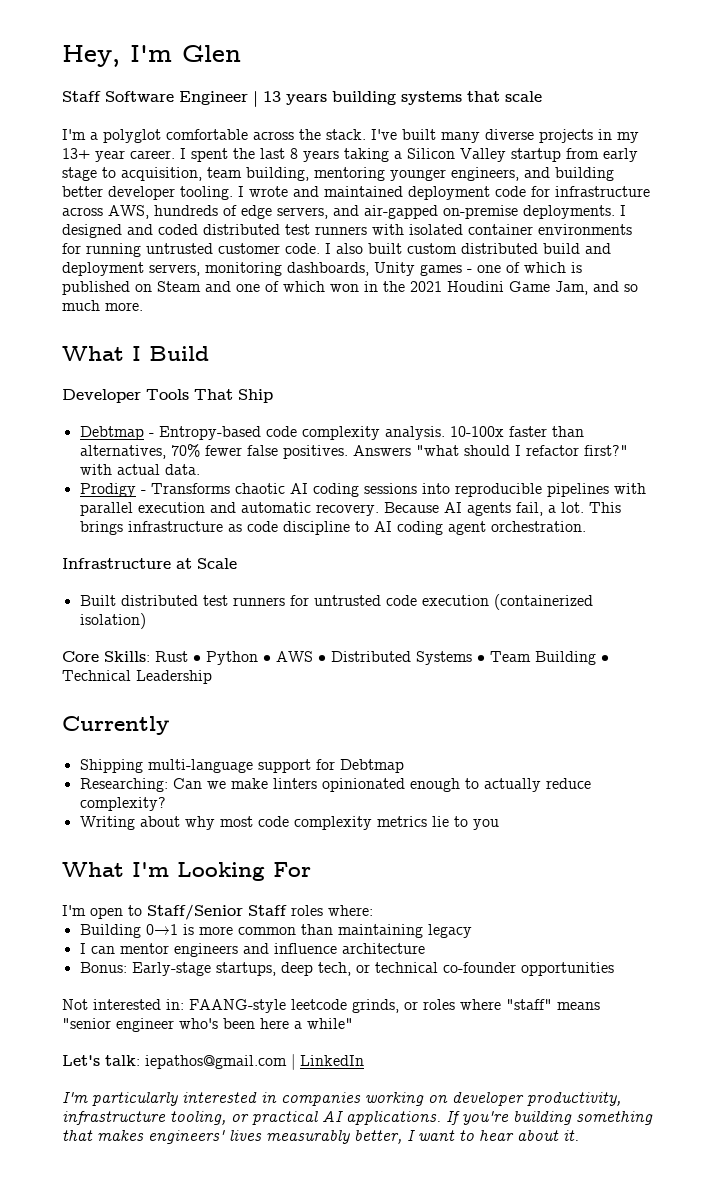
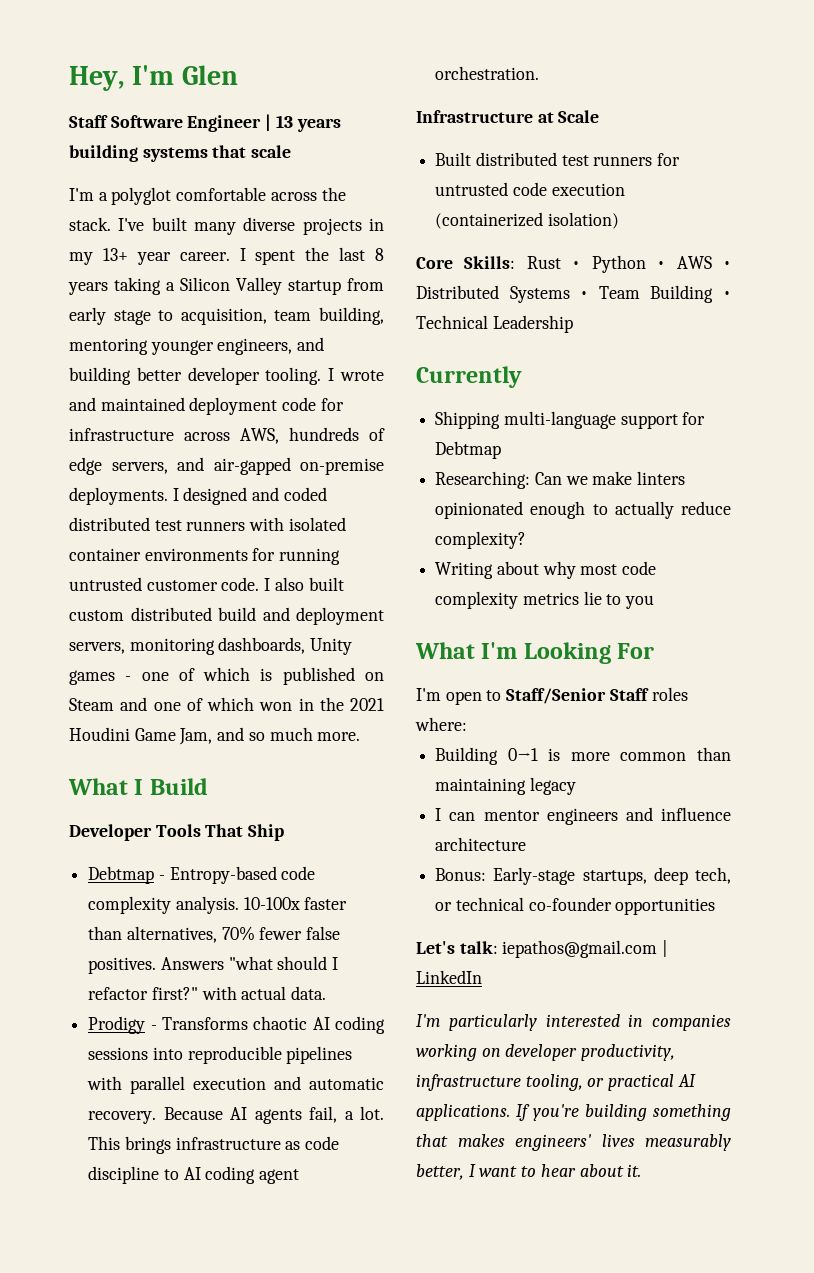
- Not interested in: FAANG-style leetcode grinds, or roles where "staff" means "senior engineer who's been here a while"

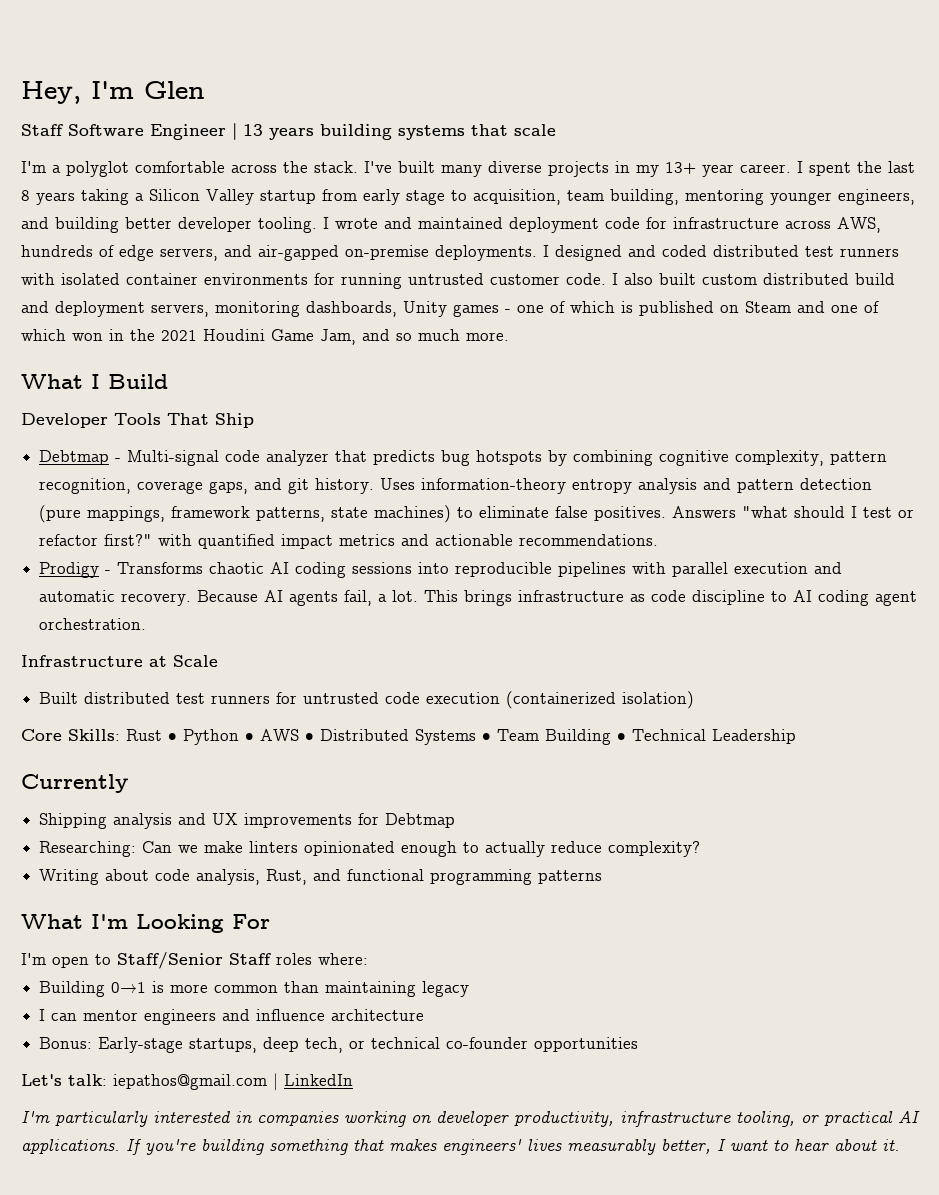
- Debtmap - Entropy-based code complexity analysis. 10-100x faster than alternatives, 70% fewer false positives.
+ Debtmap - Multi-signal code analyzer that predicts bug hotspots by combining cognitive complexity, pattern recognition, coverage gaps, and git history. Uses information-theory entropy analysis and pattern detection (pure mappings, framework patterns, state machines) to eliminate false positives.
- Answers "what should I refactor first?" with actual data.
+ Answers "what should I test or refactor first?" with quantified impact metrics and actionable recommendations.
- Shipping multi-language support for Debtmap
+ Shipping analysis and UX improvements for Debtmap
- Writing about why most code complexity metrics lie to you
+ Writing about code analysis, Rust, and functional programming patterns

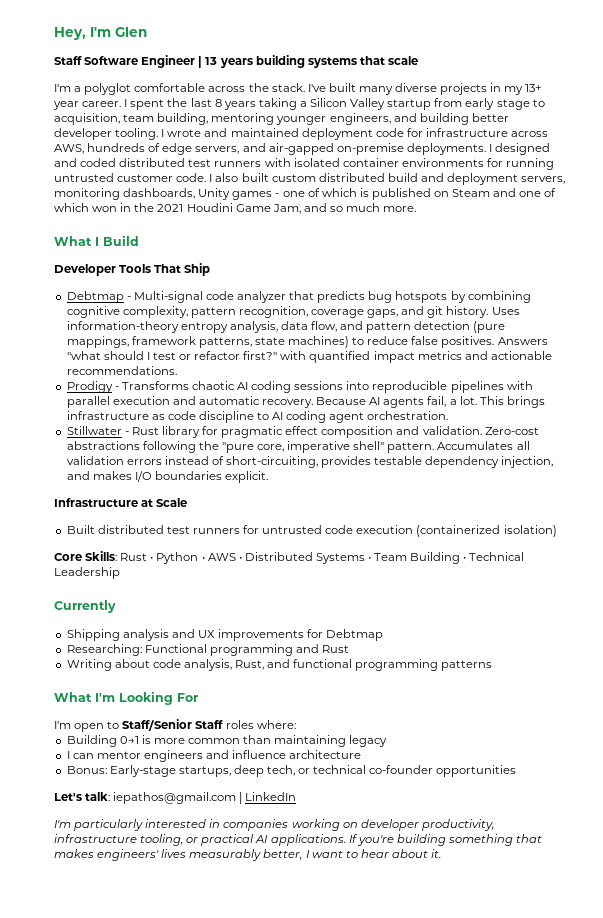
- Uses information-theory entropy analysis and pattern detection (pure mappings, framework patterns, state machines) to eliminate false positives.
+ Uses information-theory entropy analysis, data flow, and pattern detection (pure mappings, framework patterns, state machines) to reduce false positives.
+ Stillwater - Rust library for pragmatic effect composition and validation. Zero-cost abstractions following the "pure core, imperative shell" pattern. Accumulates all validation errors instead of short-circuiting, provides testable dependency injection, and makes I/O boundaries explicit.
- Researching: Can we make linters opinionated enough to actually reduce complexity?
+ Researching: Functional programming and Rust

